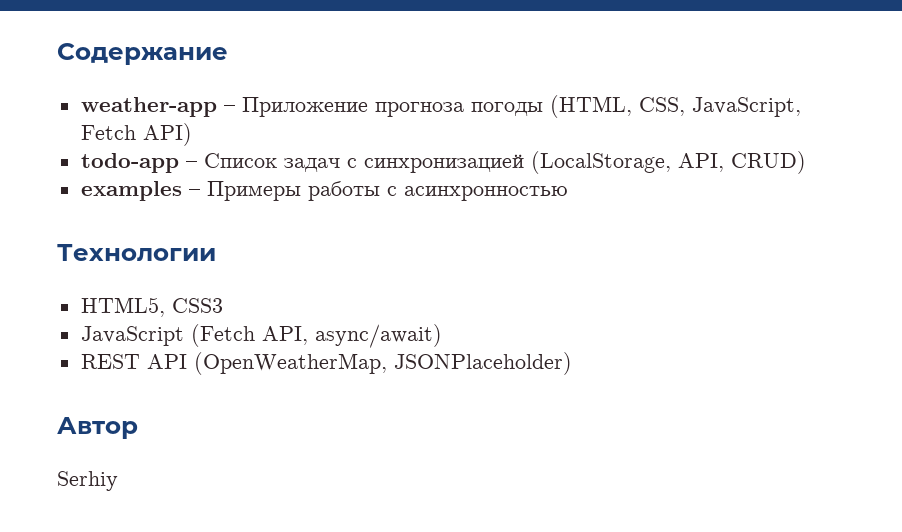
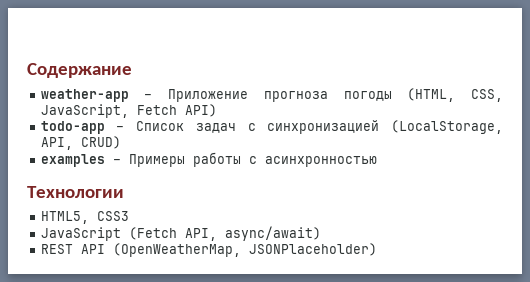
- Автор
- Serhiy

